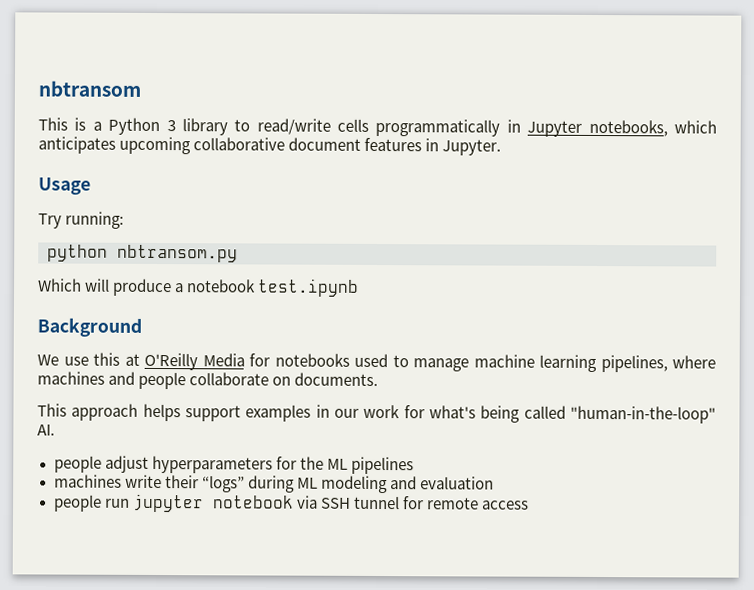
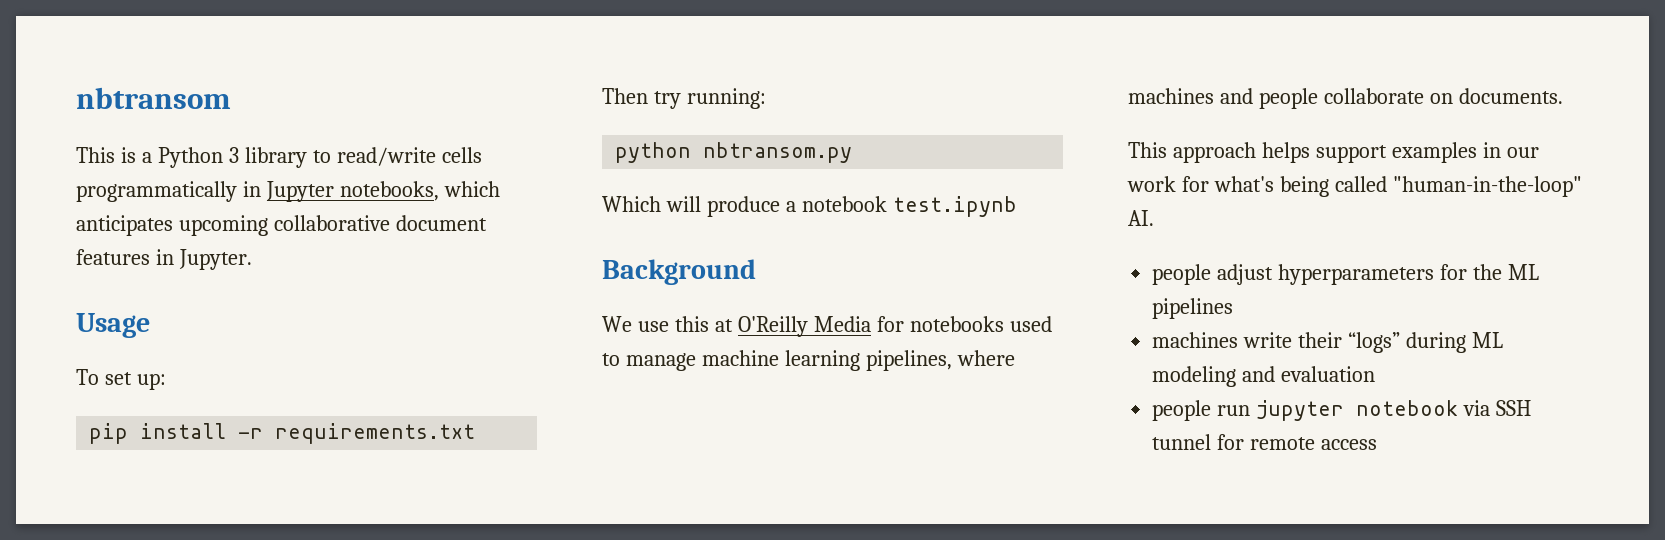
- Try running:
+ To set up:
+ pip install -r requirements.txt
+ Then try running:

